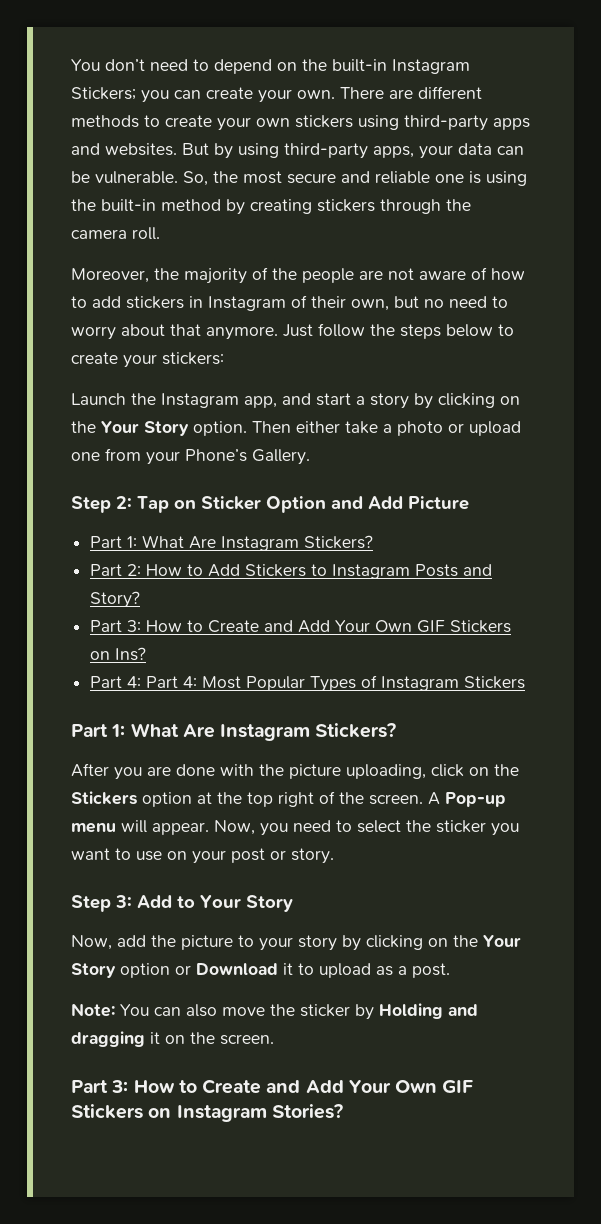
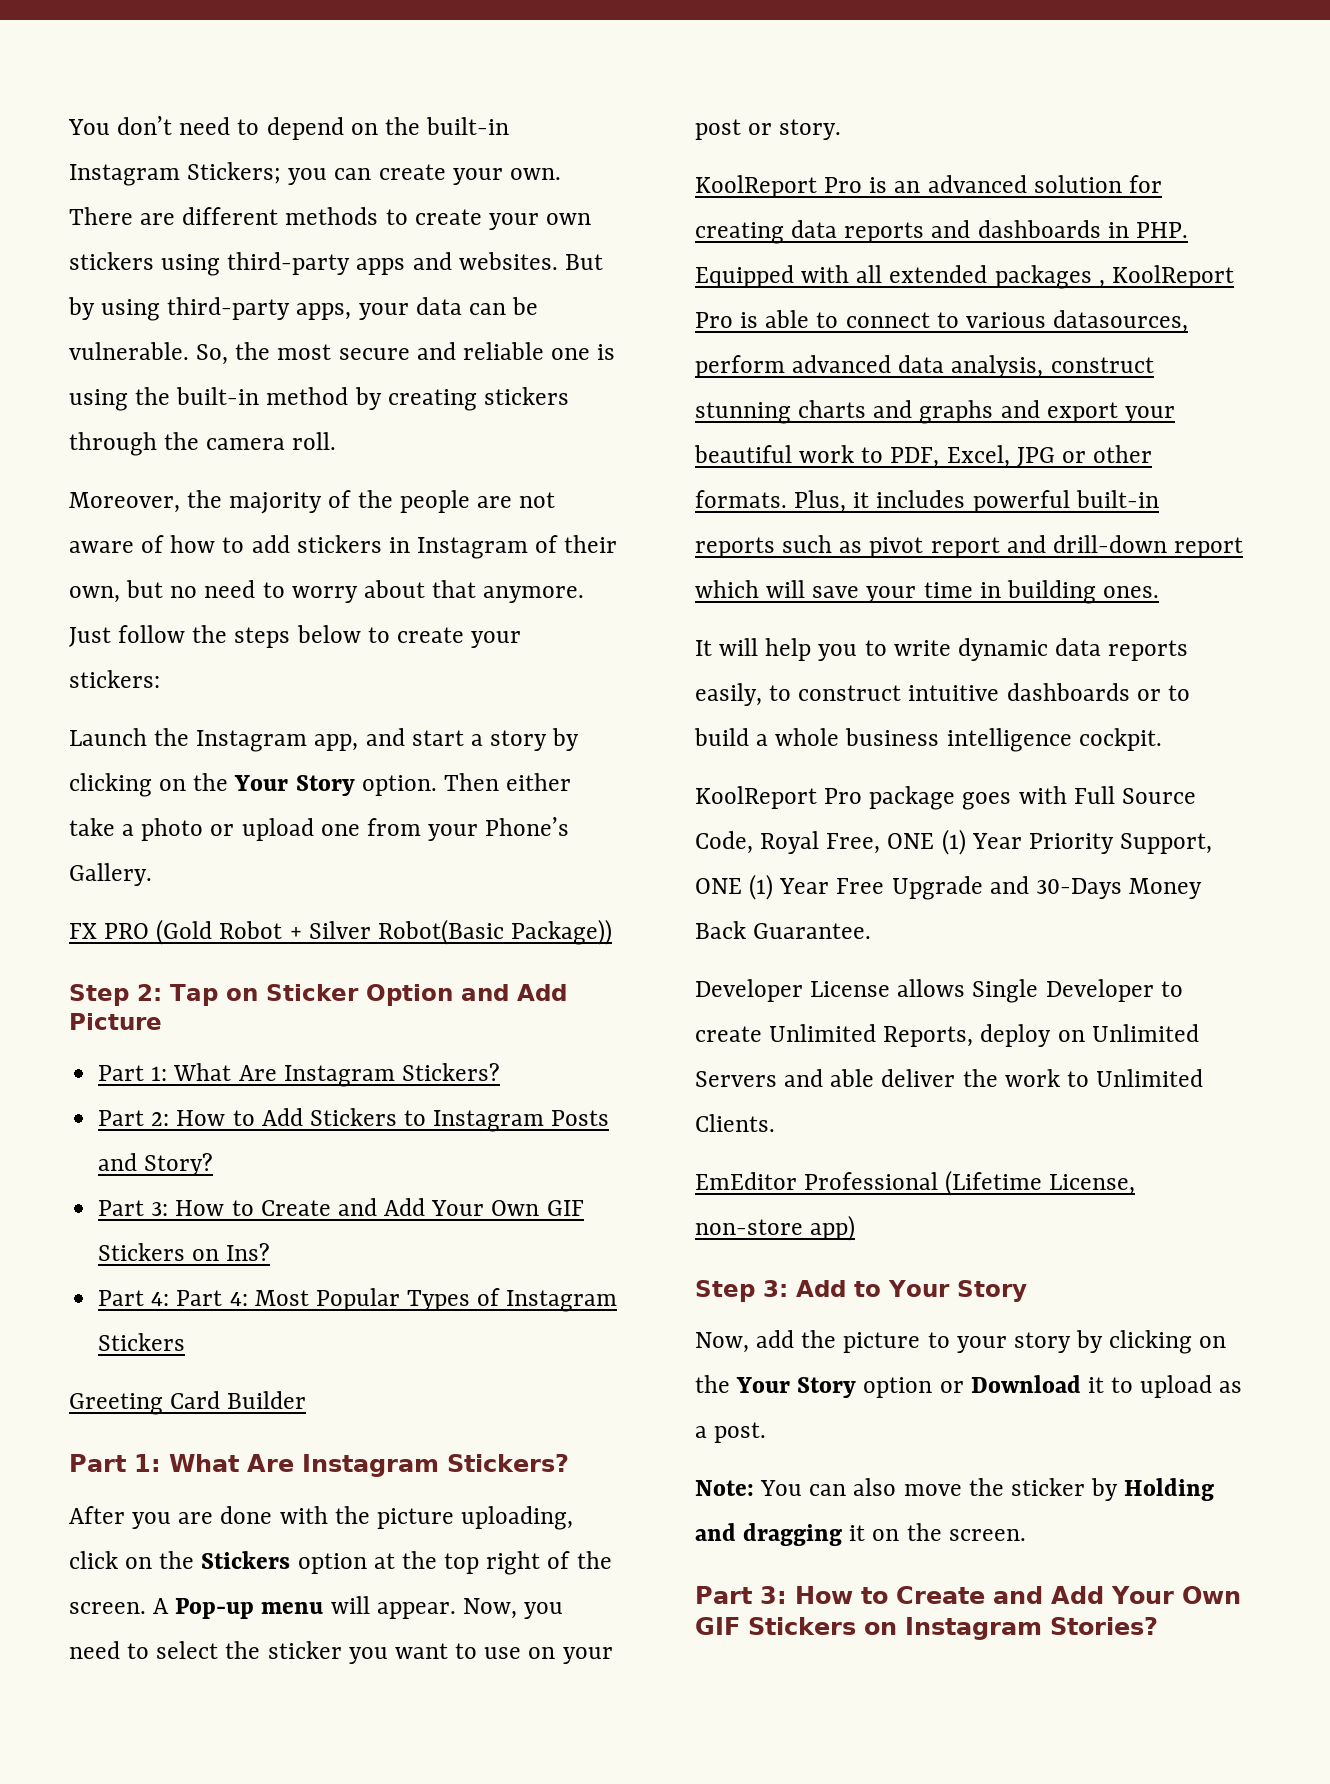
+ FX PRO (Gold Robot + Silver Robot(Basic Package))
+ Greeting Card Builder
+ KoolReport Pro is an advanced solution for creating data reports and dashboards in PHP. Equipped with all extended packages , KoolReport Pro is able to connect to various datasources, perform advanced data analysis, construct stunning charts and graphs and export your beautiful work to PDF, Excel, JPG or other formats. Plus, it includes powerful built-in reports such as pivot report and drill-down report which will save your time in building ones.
+ It will help you to write dynamic data reports easily, to construct intuitive dashboards or to build a whole business intelligence cockpit.
+ KoolReport Pro package goes with Full Source Code, Royal Free, ONE (1) Year Priority Support, ONE (1) Year Free Upgrade and 30-Days Money Back Guarantee.
+ Developer License allows Single Developer to create Unlimited Reports, deploy on Unlimited Servers and able deliver the work to Unlimited Clients.
+ EmEditor Professional (Lifetime License, non-store app)

